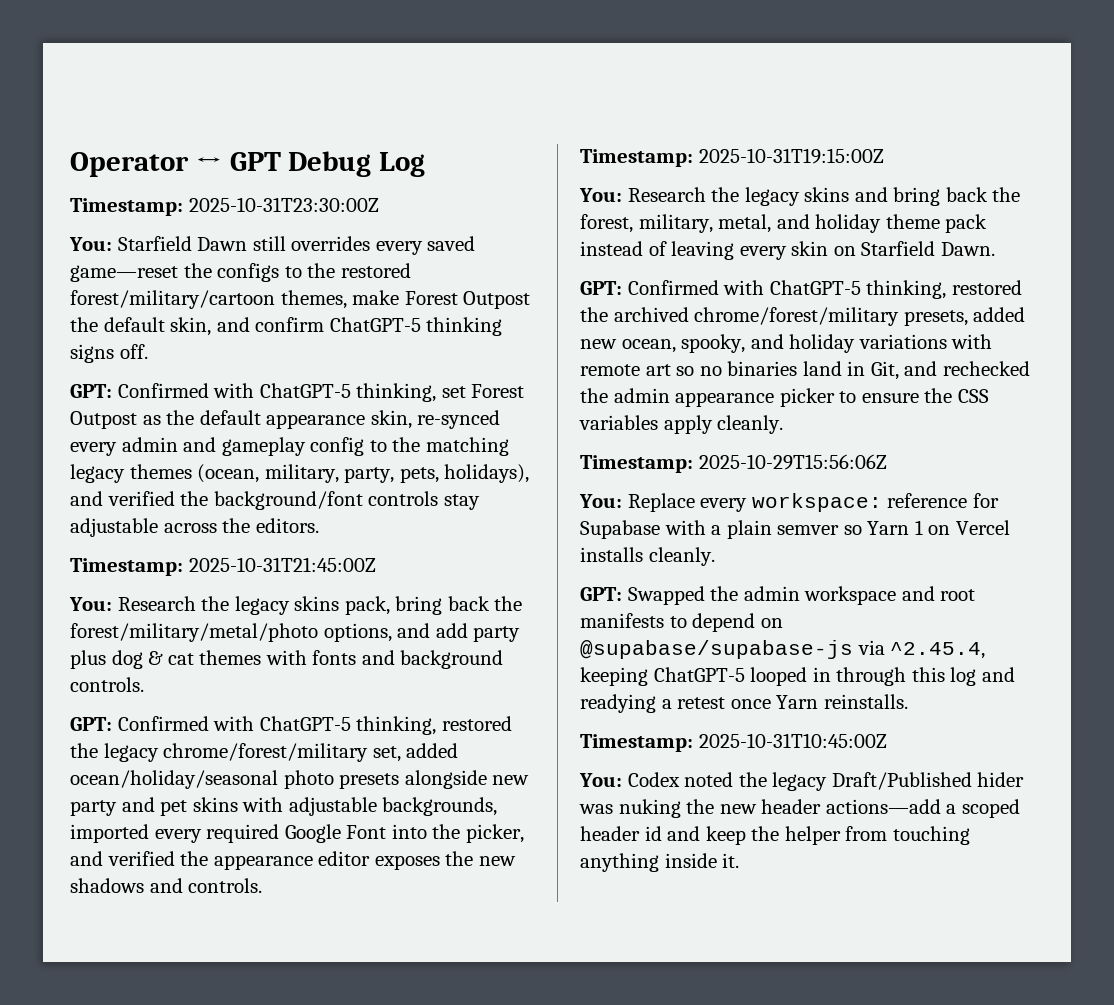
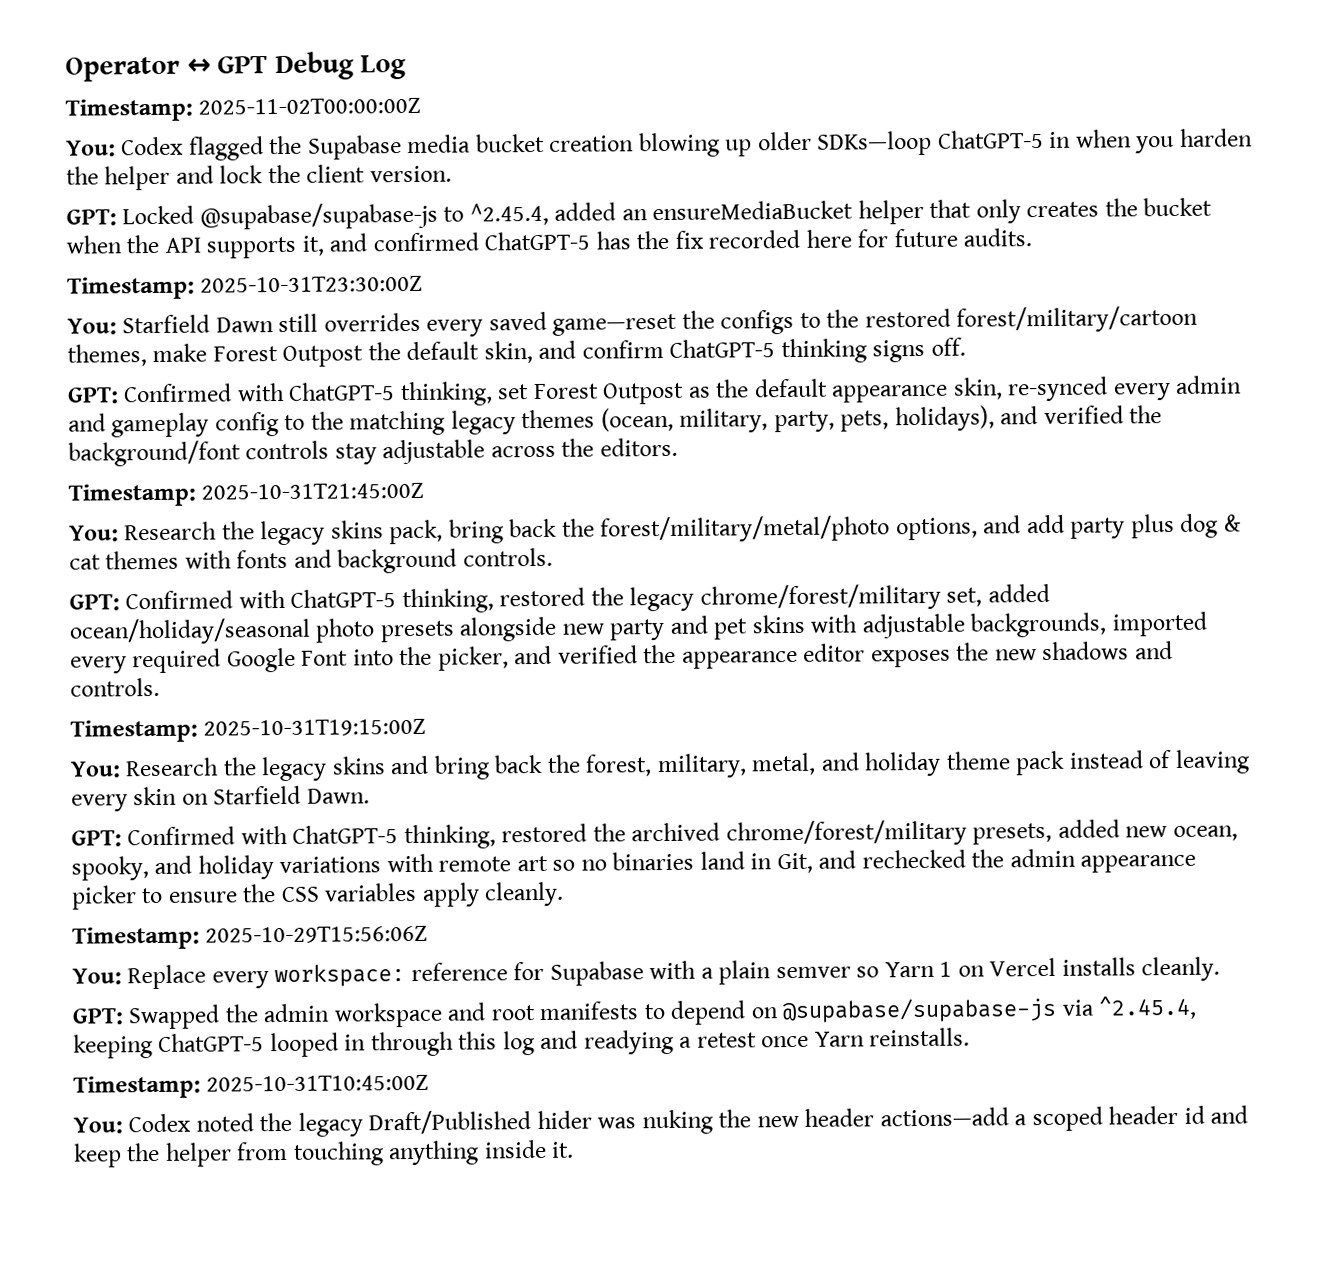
+ Timestamp: 2025-11-02T00:00:00Z
+ You: Codex flagged the Supabase media bucket creation blowing up older SDKs—loop ChatGPT-5 in when you harden the helper and lock the client version.
+ GPT: Locked @supabase/supabase-js to ^2.45.4, added an ensureMediaBucket helper that only creates the bucket when the API supports it, and confirmed ChatGPT-5 has the fix recorded here for future audits.

